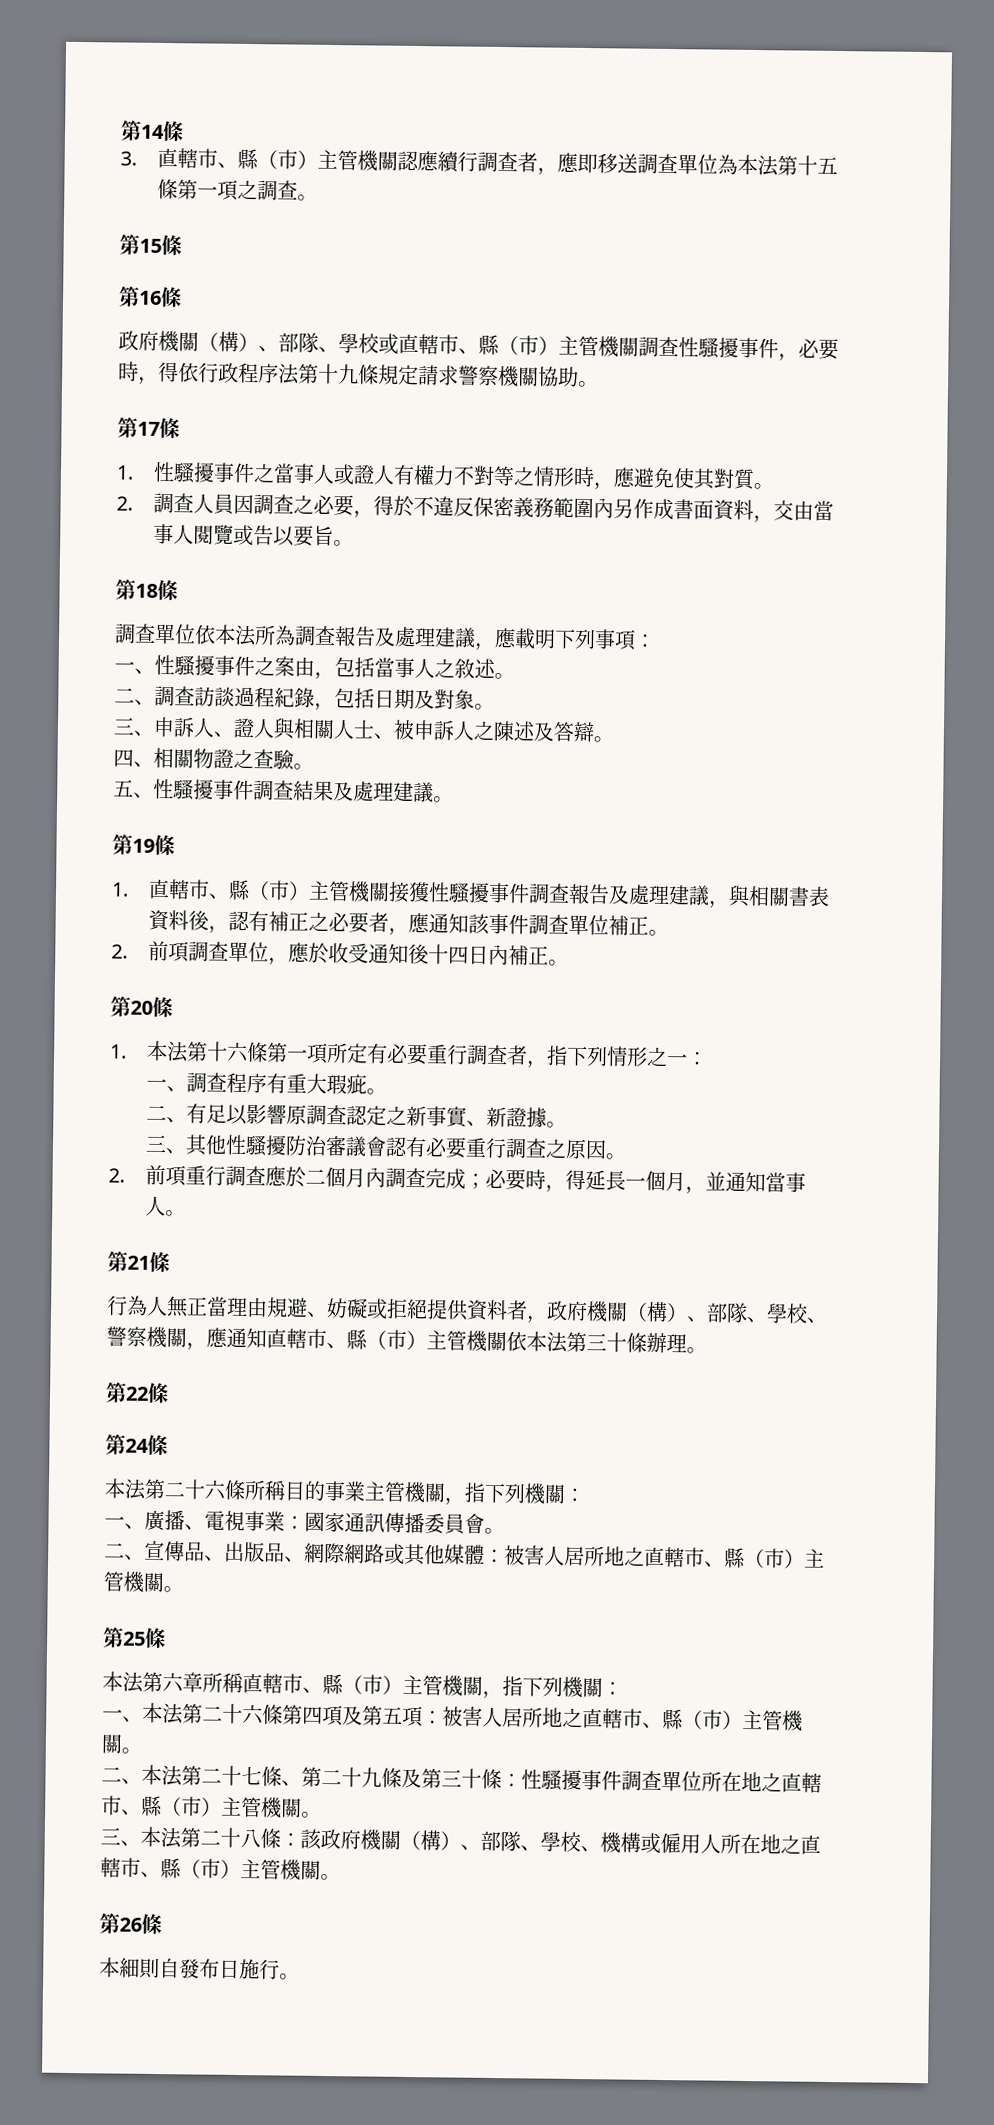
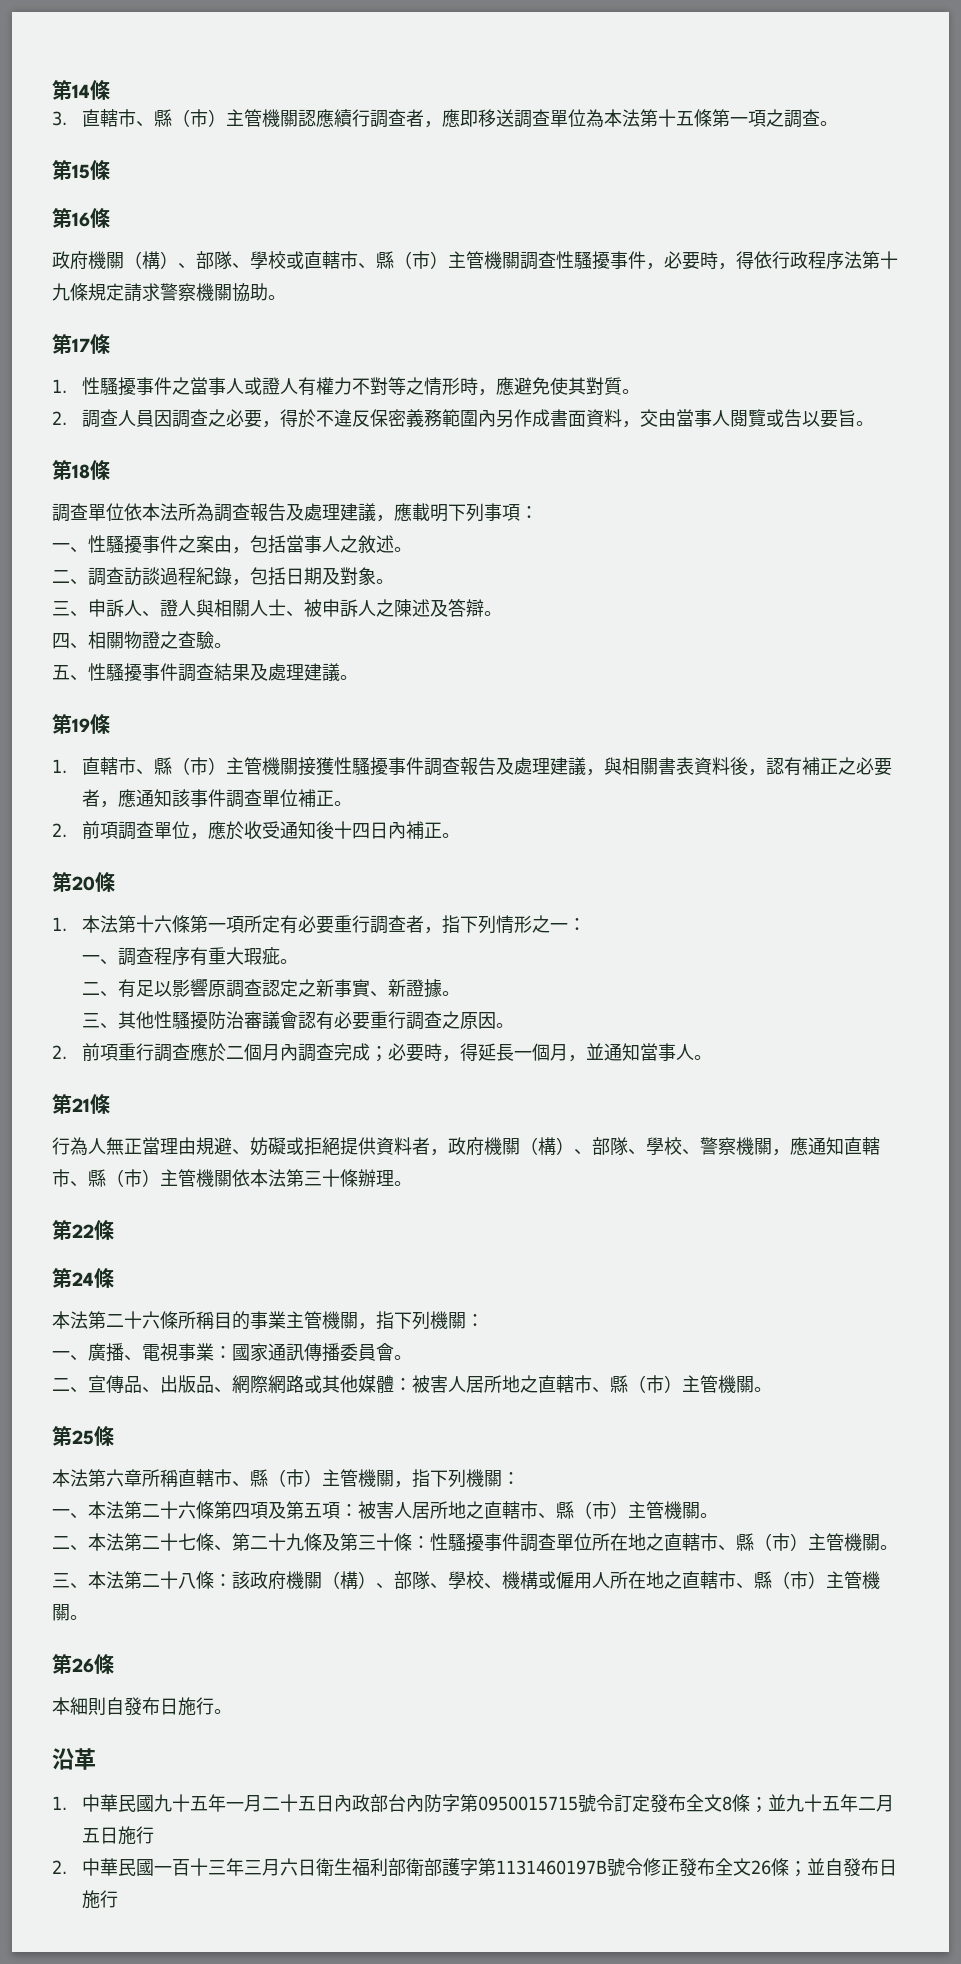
+ 沿革
+ 1.中華民國九十五年一月二十五日內政部台內防字第0950015715號令訂定發布全文8條；並九十五年二月五日施行
+ 2.中華民國一百十三年三月六日衛生福利部衛部護字第1131460197B號令修正發布全文26條；並自發布日施行

